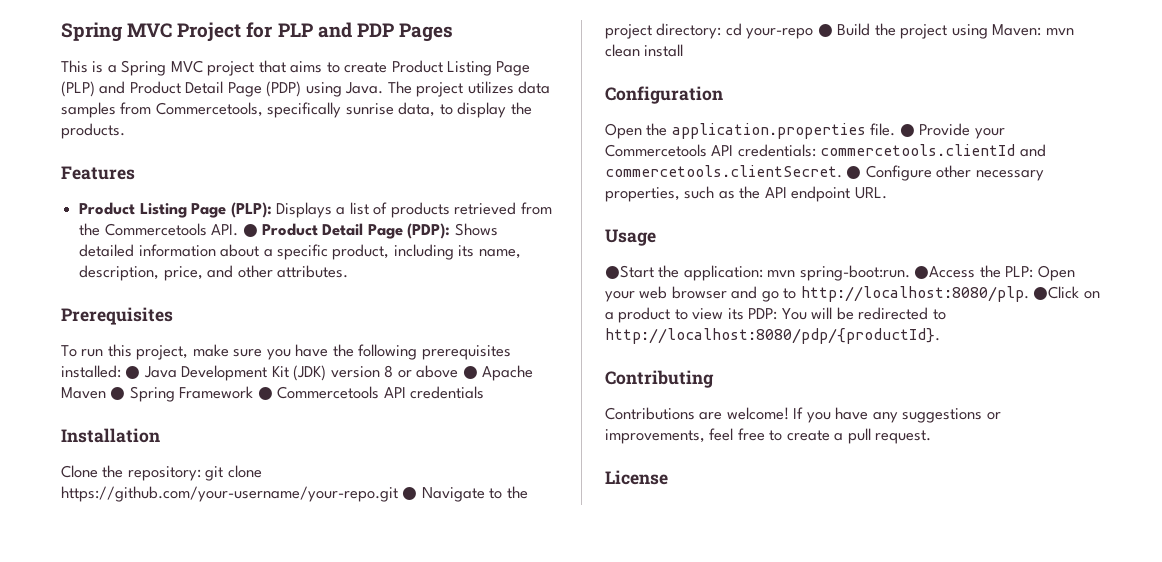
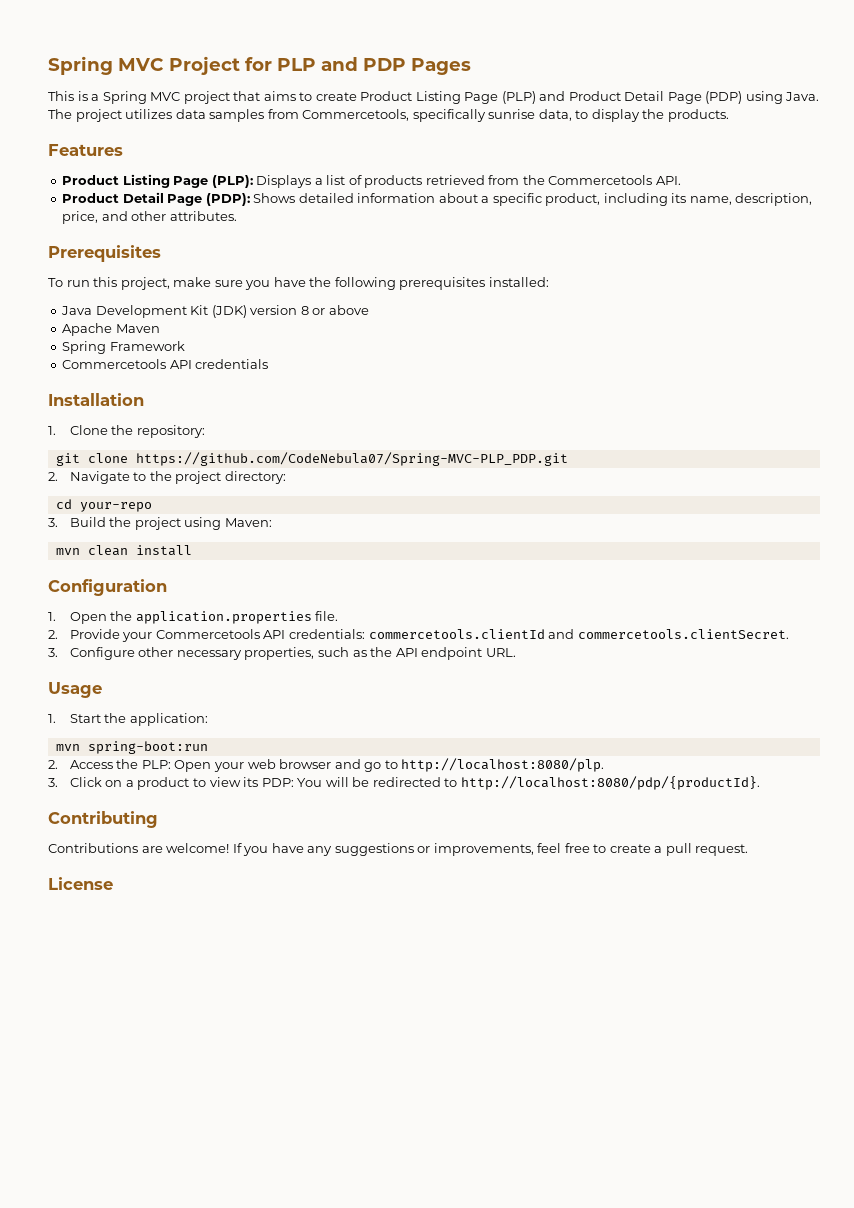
- Product Listing Page (PLP): Displays a list of products retrieved from the Commercetools API. ● Product Detail Page (PDP): Shows detailed information about a specific product, including its name, description, price, and other attributes.
+ Product Listing Page (PLP): Displays a list of products retrieved from the Commercetools API.
+ Product Detail Page (PDP): Shows detailed information about a specific product, including its name, description, price, and other attributes.
- To run this project, make sure you have the following prerequisites installed: ● Java Development Kit (JDK) version 8 or above ● Apache Maven ● Spring Framework ● Commercetools API credentials
+ To run this project, make sure you have the following prerequisites installed:
+ Java Development Kit (JDK) version 8 or above
+ Apache Maven
+ Spring Framework
+ Commercetools API credentials
- Clone the repository: git clone https://github.com/your-username/your-repo.git ● Navigate to the project directory: cd your-repo ● Build the project using Maven: mvn clean install
+ 1. Clone the repository:
+ git clone https://github.com/CodeNebula07/Spring-MVC-PLP_PDP.git
+ 2. Navigate to the project directory:
+ cd your-repo
+ 3. Build the project using Maven:
+ mvn clean install
- Open the application.properties file. ● Provide your Commercetools API credentials: commercetools.clientId and commercetools.clientSecret. ● Configure other necessary properties, such as the API endpoint URL.
+ 1. Open the application.properties file.
+ 2. Provide your Commercetools API credentials: commercetools.clientId and commercetools.clientSecret.
+ 3. Configure other necessary properties, such as the API endpoint URL.
- ●Start the application: mvn spring-boot:run. ●Access the PLP: Open your web browser and go to http://localhost:8080/plp. ●Click on a product to view its PDP: You will be redirected to http://localhost:8080/pdp/{productId}.
+ 1. Start the application:
+ mvn spring-boot:run
+ 2. Access the PLP: Open your web browser and go to http://localhost:8080/plp.
+ 3. Click on a product to view its PDP: You will be redirected to http://localhost:8080/pdp/{productId}.

